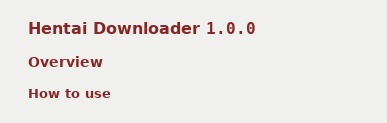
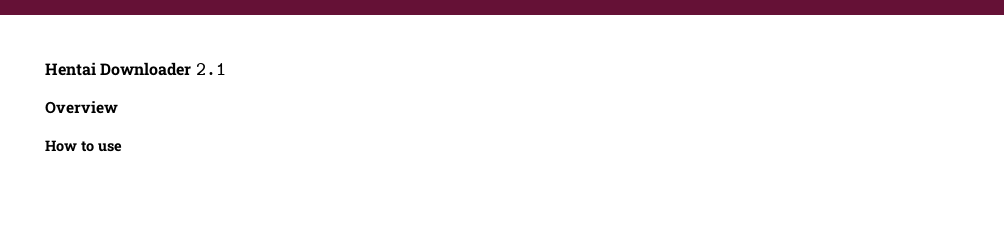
- Hentai Downloader 1.0.0
+ Hentai Downloader 2.1

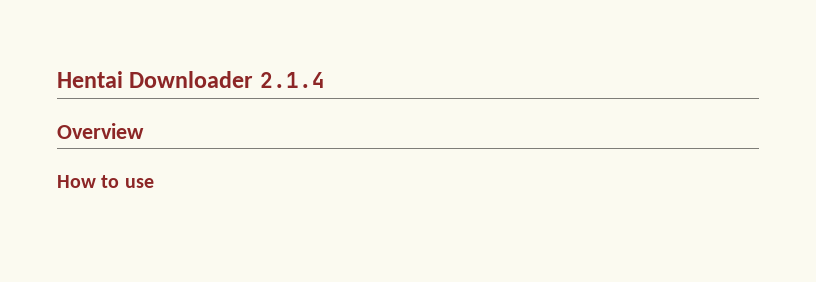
- Hentai Downloader 2.1
+ Hentai Downloader 2.1.4

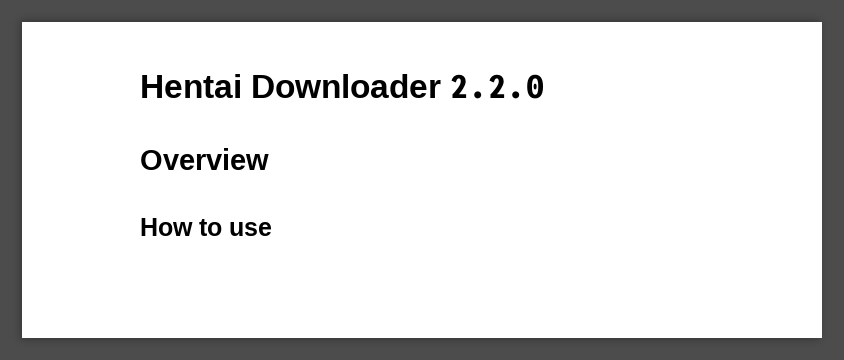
- Hentai Downloader 2.1.4
+ Hentai Downloader 2.2.0

